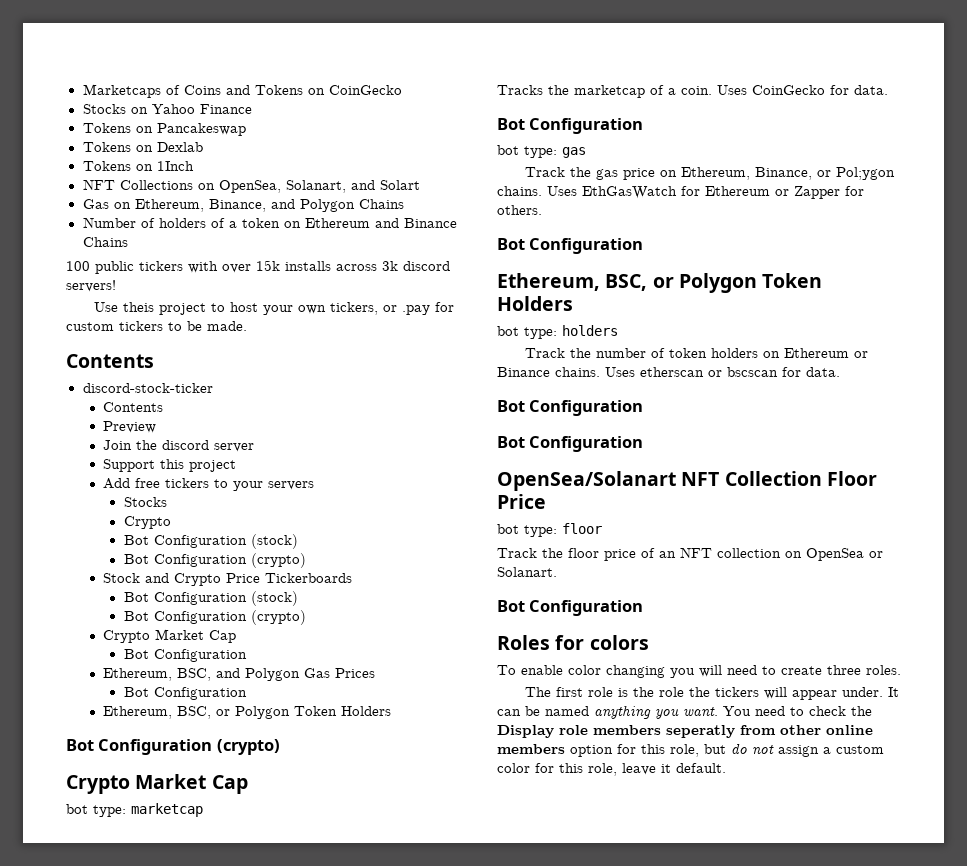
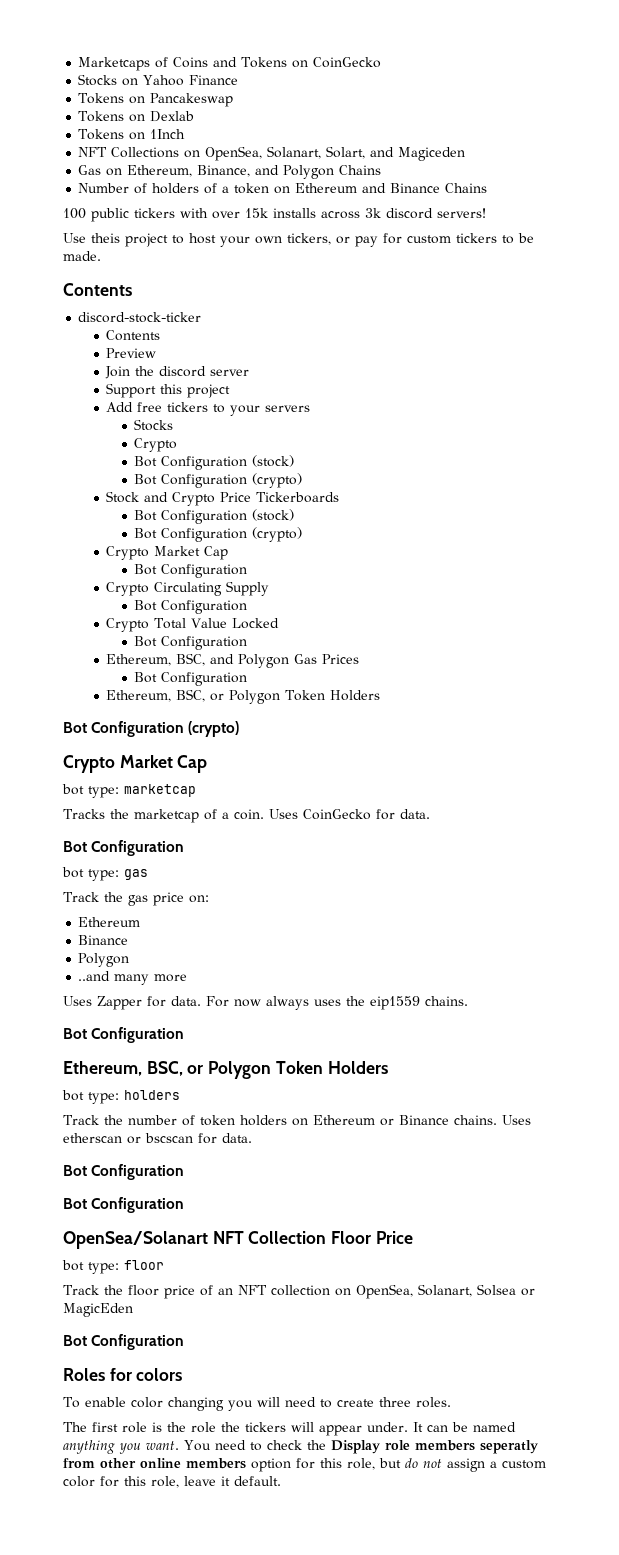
- NFT Collections on OpenSea, Solanart, and Solart
+ NFT Collections on OpenSea, Solanart, Solart, and Magiceden
- Use theis project to host your own tickers, or .pay for custom tickers to be made.
+ Use theis project to host your own tickers, or pay for custom tickers to be made.
+ Crypto Circulating Supply
+ Bot Configuration
+ Crypto Total Value Locked
+ Bot Configuration
- Track the gas price on Ethereum, Binance, or Pol;ygon chains. Uses EthGasWatch for Ethereum or Zapper for others.
+ Track the gas price on:
+ Ethereum
+ Binance
+ Polygon
+ ..and many more
+ Uses Zapper for data. For now always uses the eip1559 chains.
- Track the floor price of an NFT collection on OpenSea or Solanart.
+ Track the floor price of an NFT collection on OpenSea, Solanart, Solsea or MagicEden

